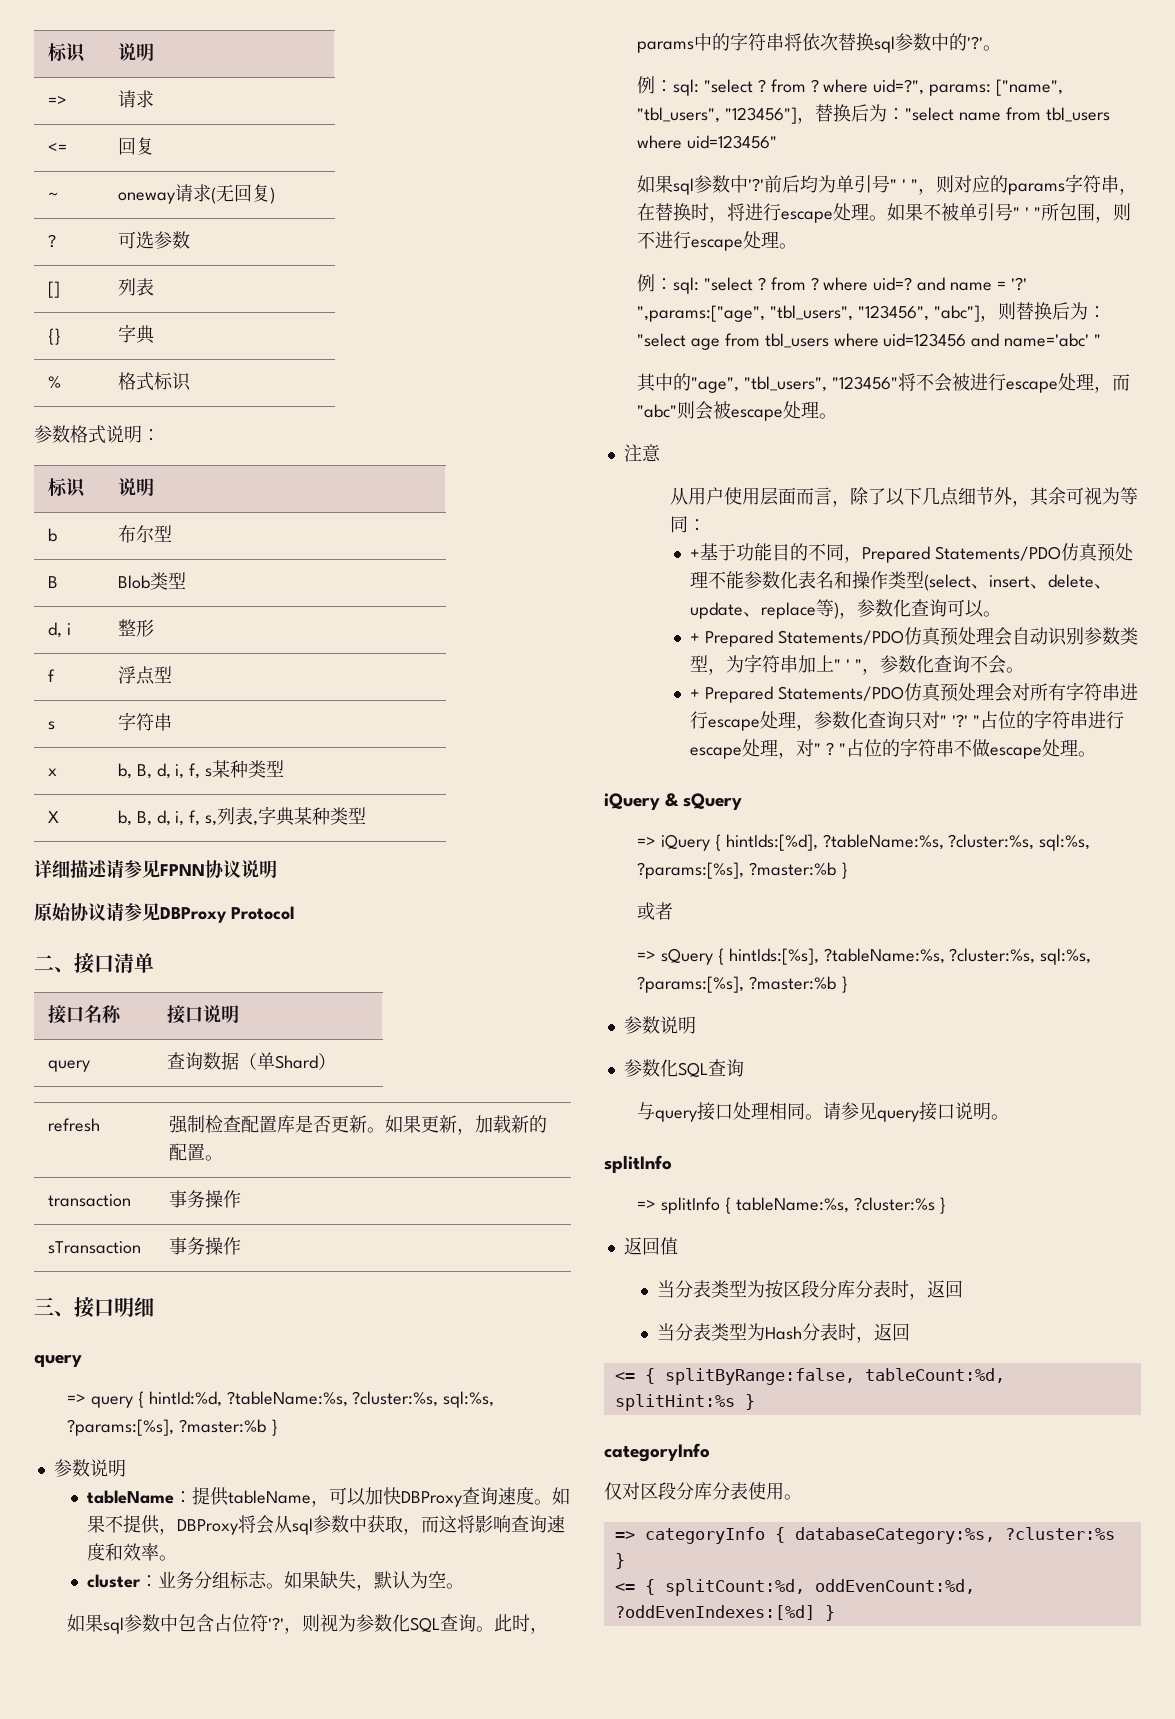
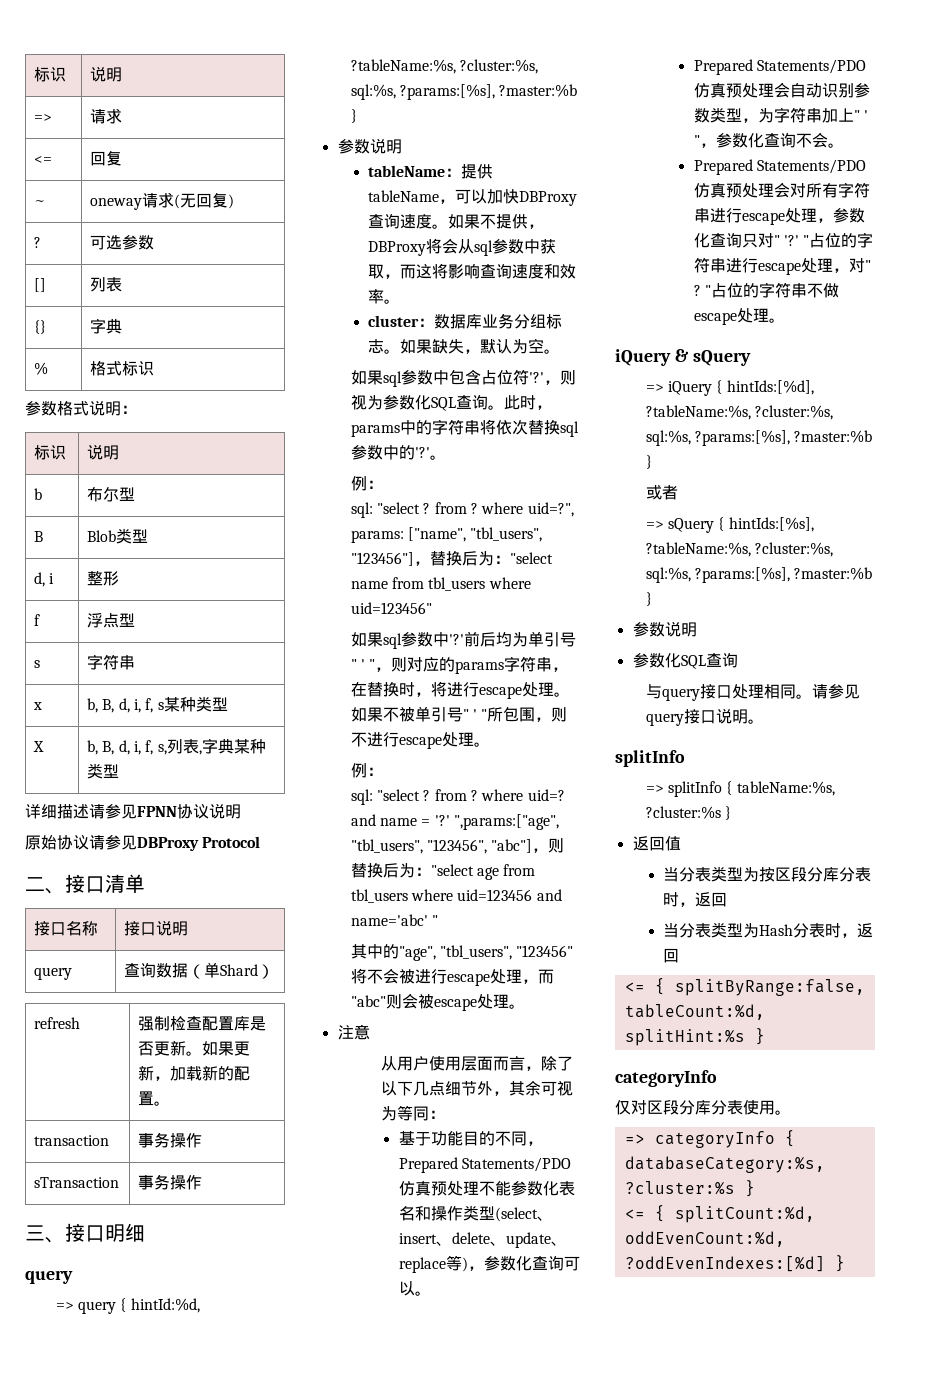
- cluster：业务分组标志。
+ cluster：数据库业务分组标志。
  此时，params中的字符串将依次替换sql参数中的'?'。
- 例：sql: "select ? from ? where uid=?", params: ["name", "tbl_users", "123456"]，替换后为："select name from tbl_users where uid=123456"
+ 例：
+ sql: "select ? from ? where uid=?", params: ["name", "tbl_users", "123456"]，替换后为："select name from tbl_users where uid=123456"
  如果不被单引号" ' "所包围，则不进行escape处理。
- 例：sql: "select ? from ? where uid=? and name = '?'
+ 例：
+ sql: "select ? from ? where uid=? and name = '?'
- +基于功能目的不同，Prepared Statements/PDO仿真预处理不能参数化表名和操作类型(select、insert、delete、update、replace等)，参数化查询可以。
+ 基于功能目的不同，Prepared Statements/PDO仿真预处理不能参数化表名和操作类型(select、insert、delete、update、replace等)，参数化查询可以。
- + Prepared Statements/PDO仿真预处理会自动识别参数类型，为字符串加上" ' "，参数化查询不会。
+ Prepared Statements/PDO仿真预处理会自动识别参数类型，为字符串加上" ' "，参数化查询不会。
- + Prepared Statements/PDO仿真预处理会对所有字符串进行escape处理，参数化查询只对" '?'
+ Prepared Statements/PDO仿真预处理会对所有字符串进行escape处理，参数化查询只对" '?'

